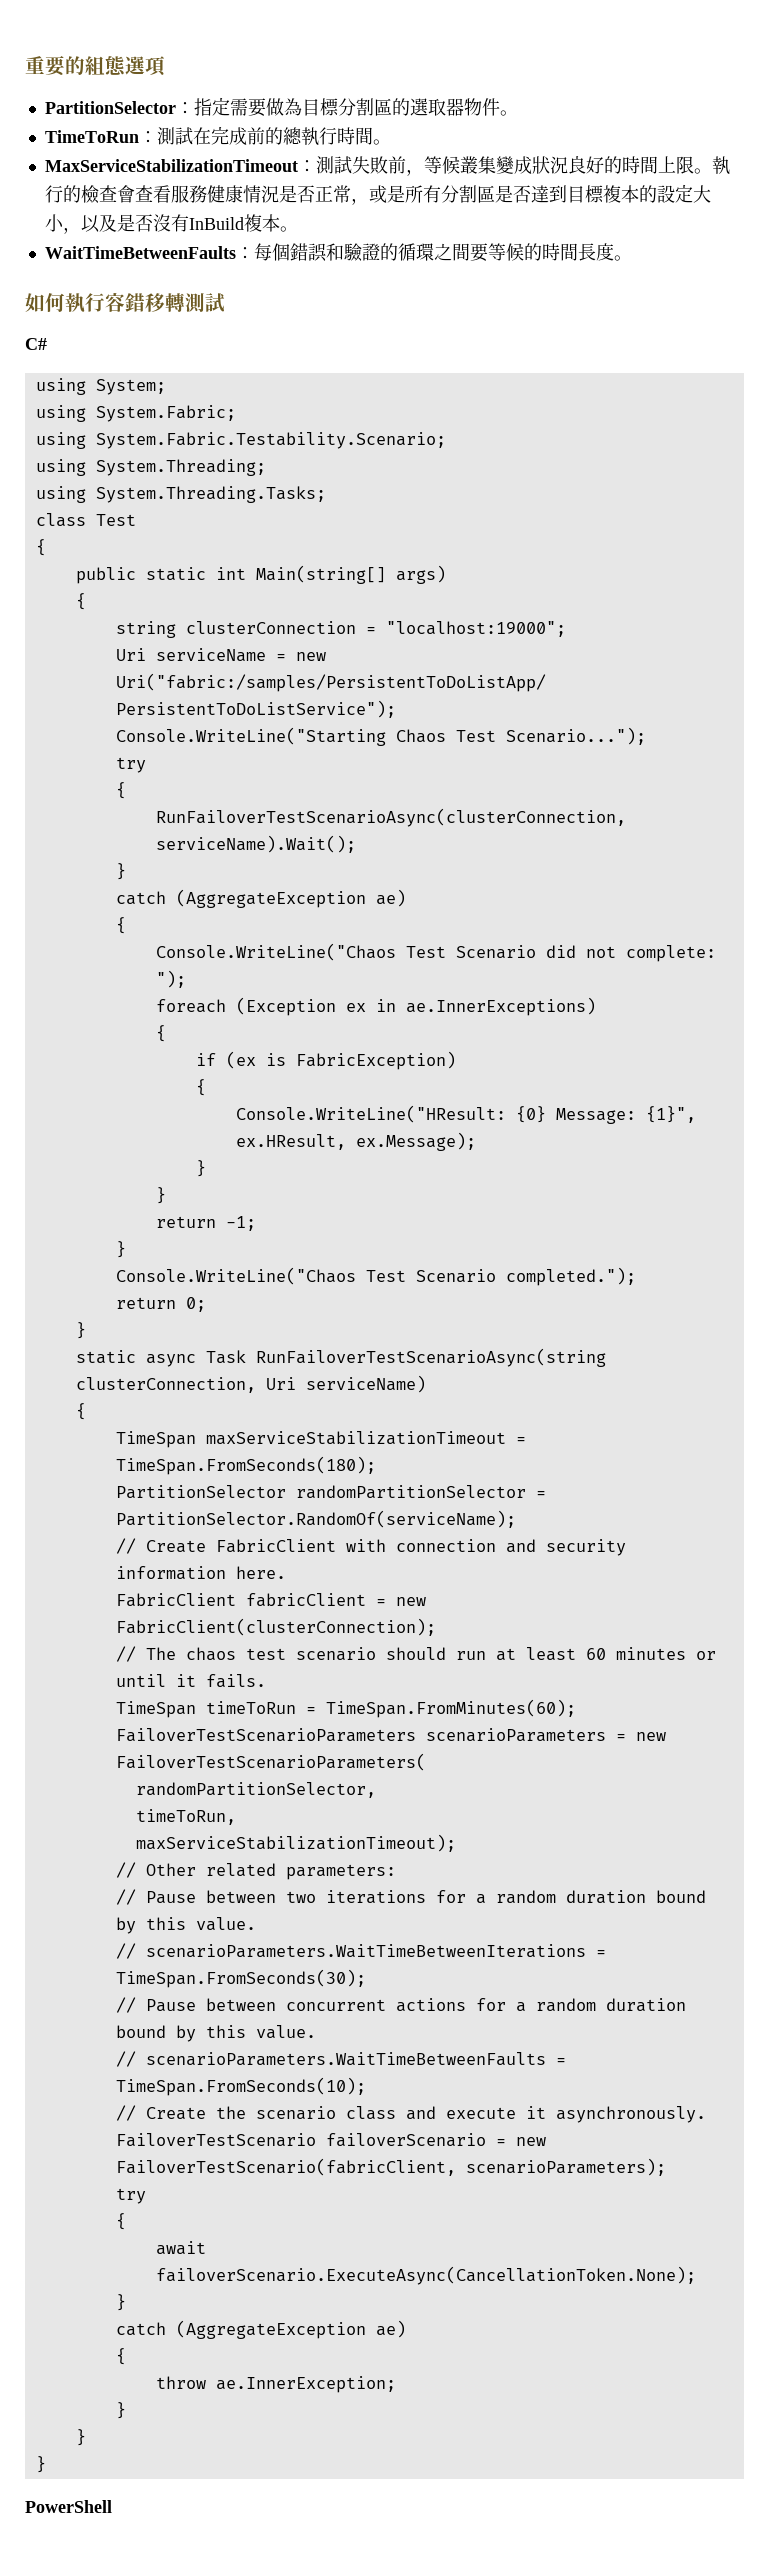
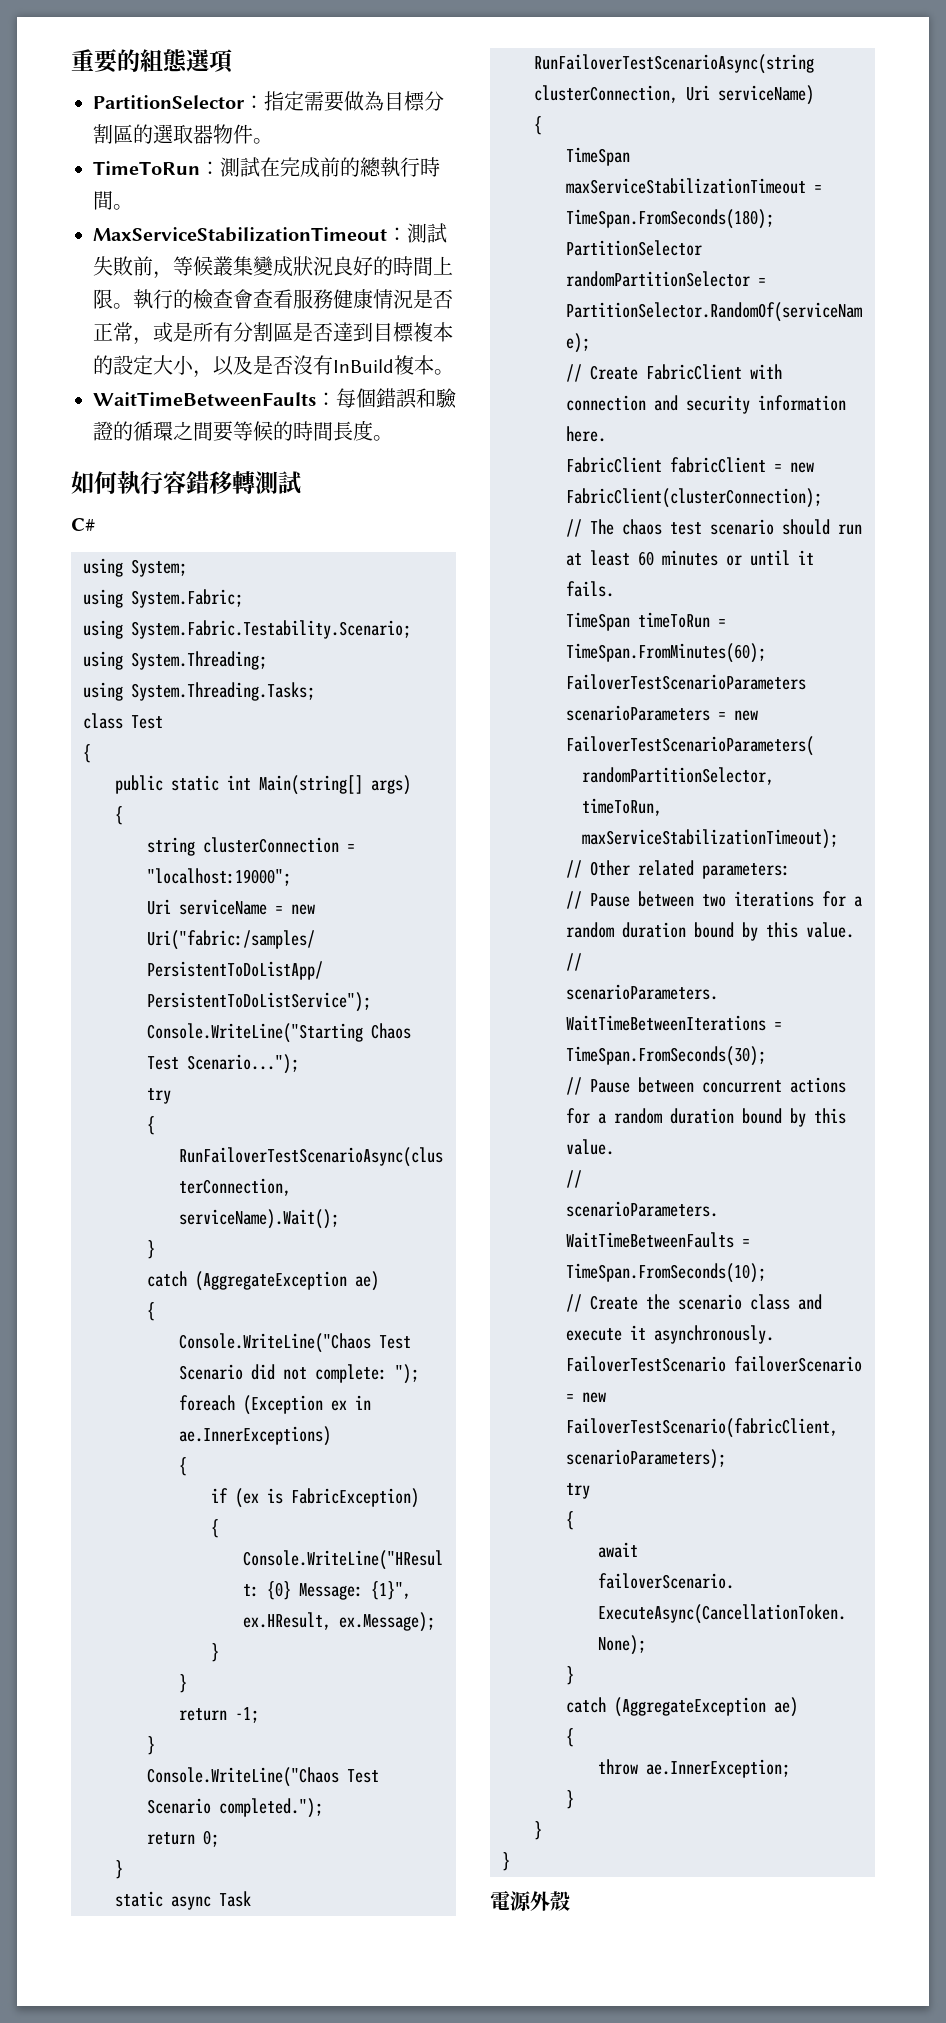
- PowerShell
+ 電源外殼

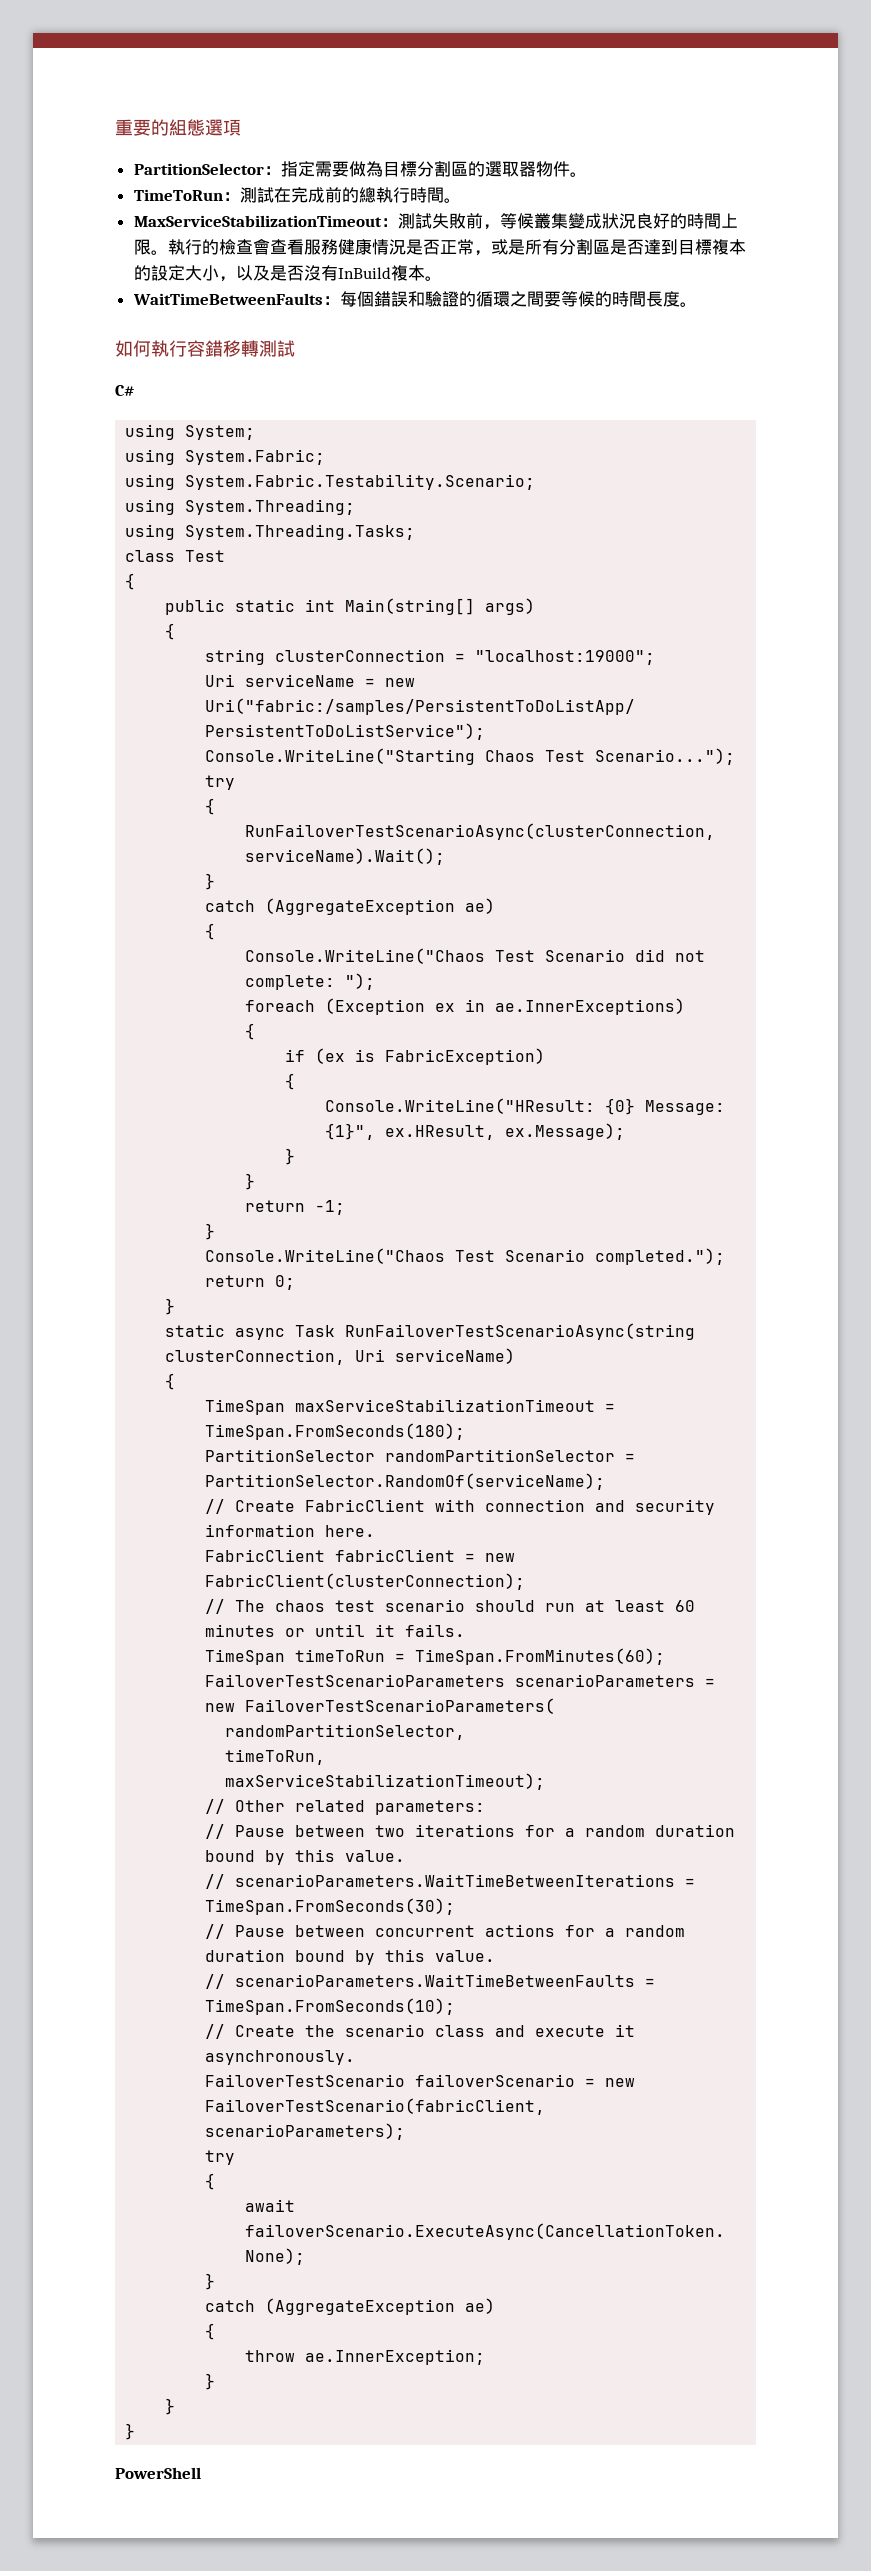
- 電源外殼
+ PowerShell

